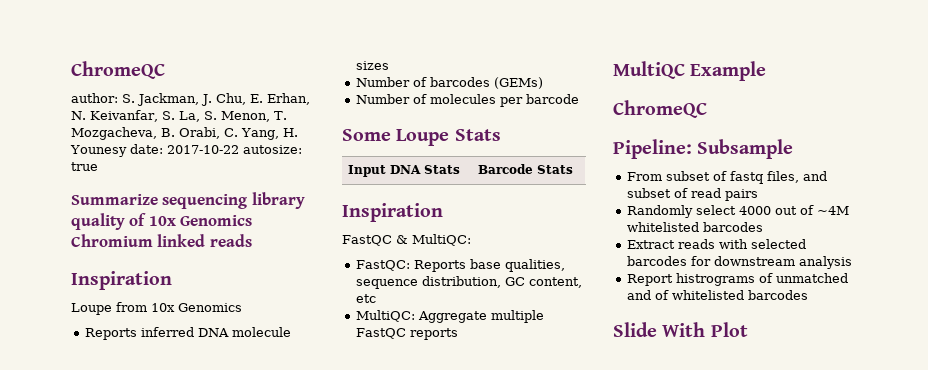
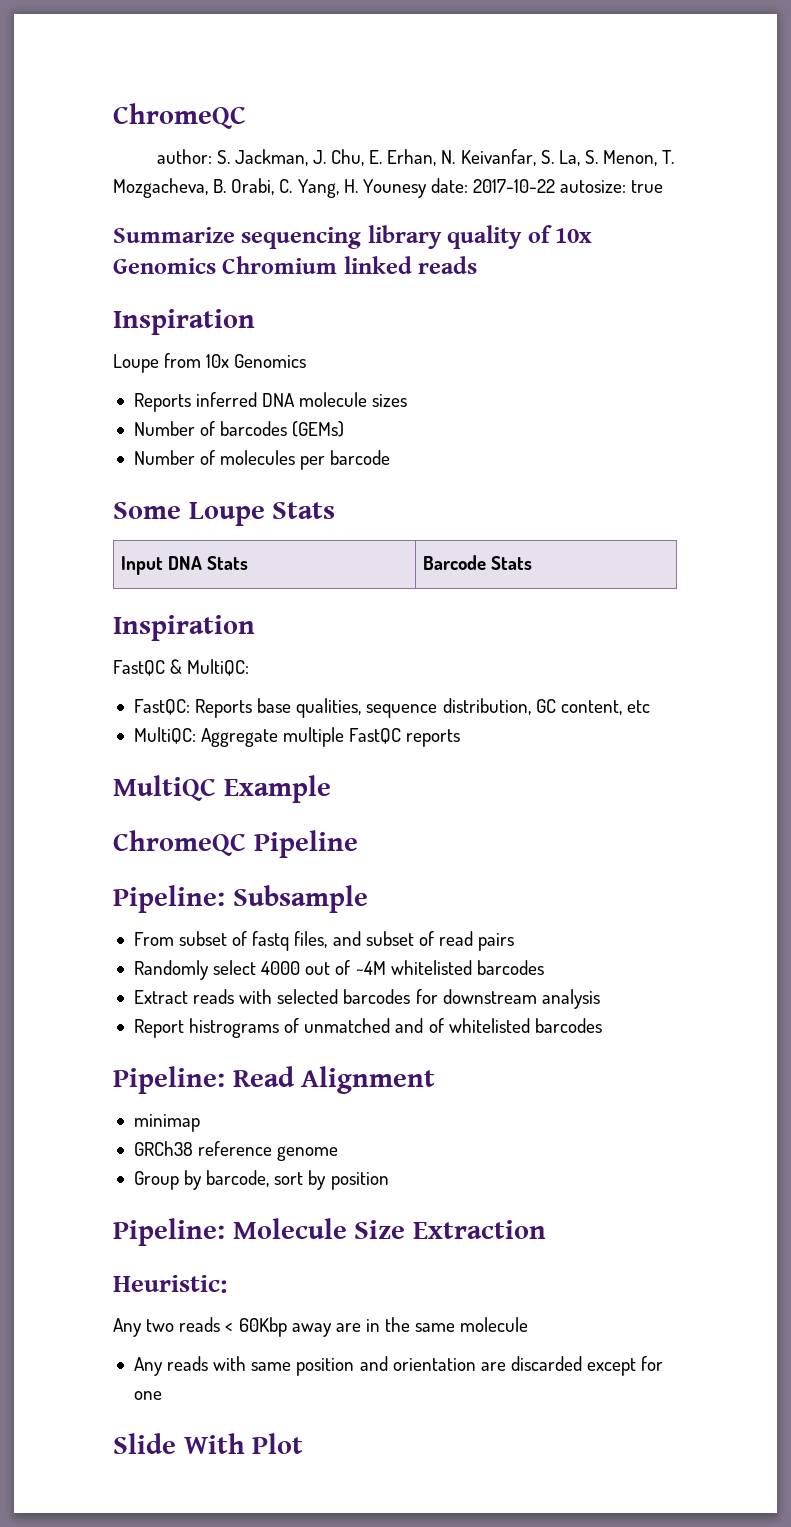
  MultiQC Example
- ChromeQC
+ ChromeQC Pipeline
+ Pipeline: Read Alignment
+ minimap
+ GRCh38 reference genome
+ Group by barcode, sort by position
+ Pipeline: Molecule Size Extraction
+ Heuristic:
+ Any two reads < 60Kbp away are in the same molecule
+ Any reads with same position and orientation are discarded except for one

